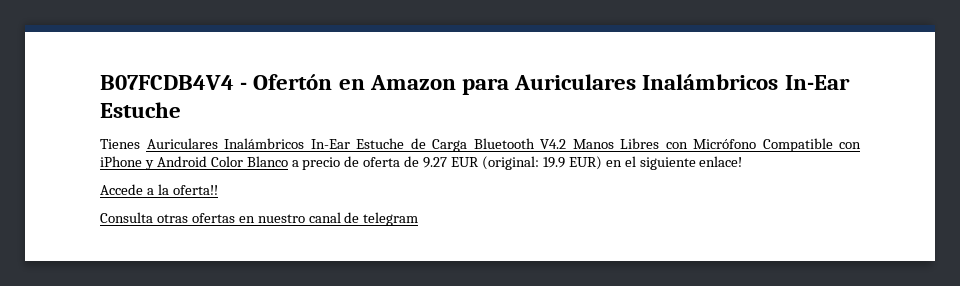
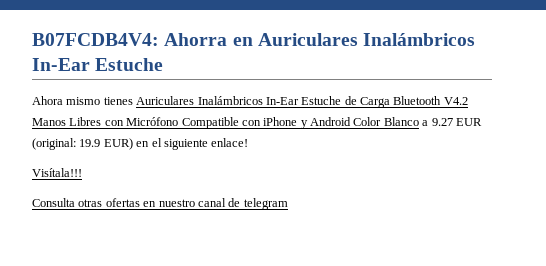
- B07FCDB4V4 - Ofertón en Amazon para Auriculares Inalámbricos In-Ear Estuche
+ B07FCDB4V4: Ahorra en Auriculares Inalámbricos In-Ear Estuche
- Tienes Auriculares Inalámbricos In-Ear Estuche de Carga Bluetooth V4.2 Manos Libres con Micrófono Compatible con iPhone y Android Color Blanco a precio de oferta de 9.27 EUR (original: 19.9 EUR) en el siguiente enlace!
+ Ahora mismo tienes Auriculares Inalámbricos In-Ear Estuche de Carga Bluetooth V4.2 Manos Libres con Micrófono Compatible con iPhone y Android Color Blanco a 9.27 EUR (original: 19.9 EUR) en el siguiente enlace!
- Accede a la oferta!!
+ Visítala!!!

